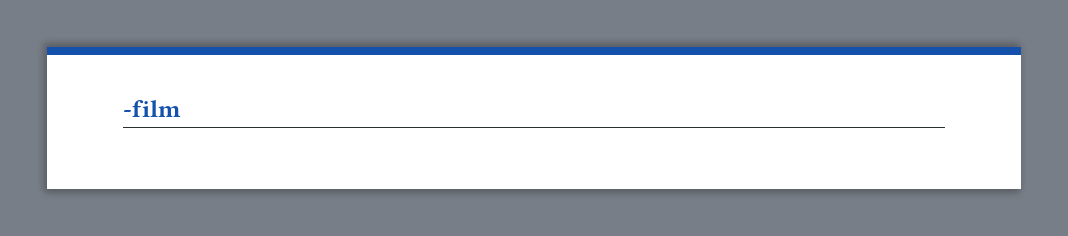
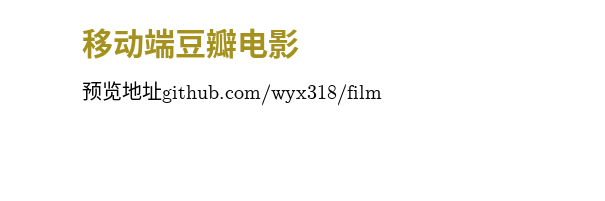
- -film
+ 移动端豆瓣电影
+ 预览地址github.com/wyx318/film

